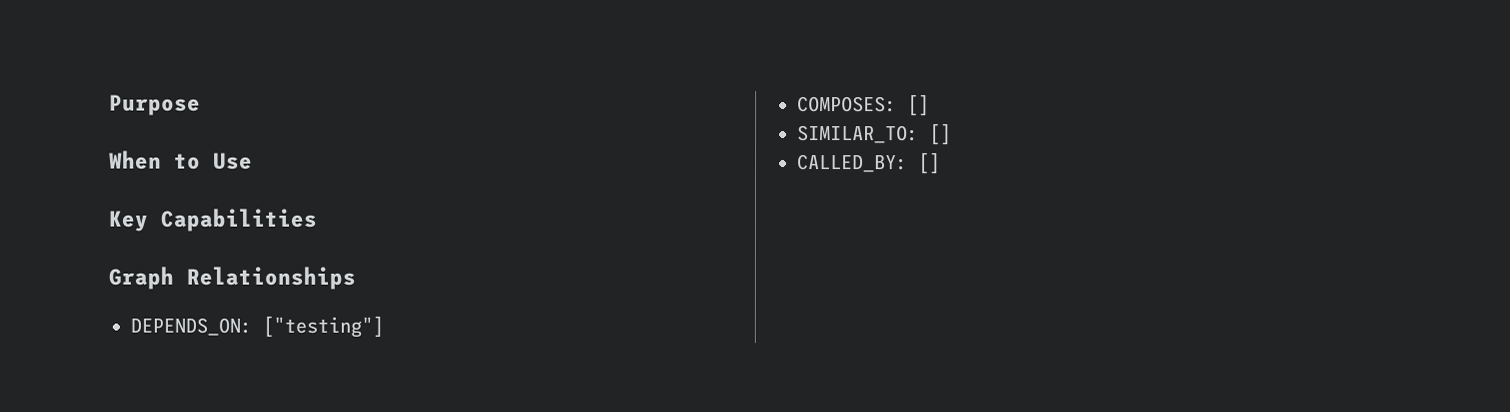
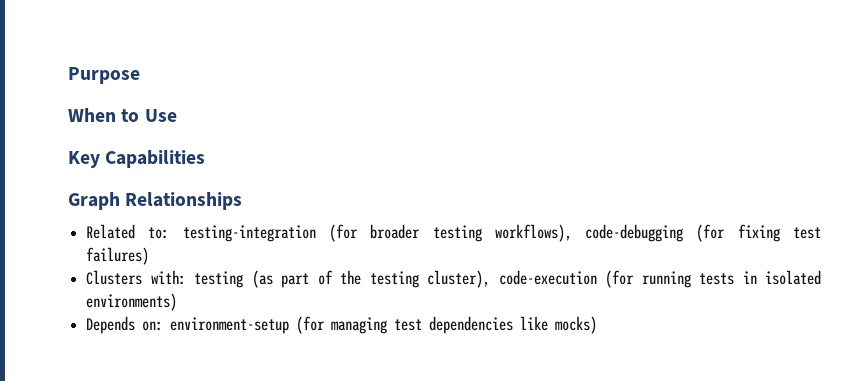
- DEPENDS_ON: ["testing"]
- COMPOSES: []
- SIMILAR_TO: []
- CALLED_BY: []
+ Related to: testing-integration (for broader testing workflows), code-debugging (for fixing test failures)
+ Clusters with: testing (as part of the testing cluster), code-execution (for running tests in isolated environments)
+ Depends on: environment-setup (for managing test dependencies like mocks)

